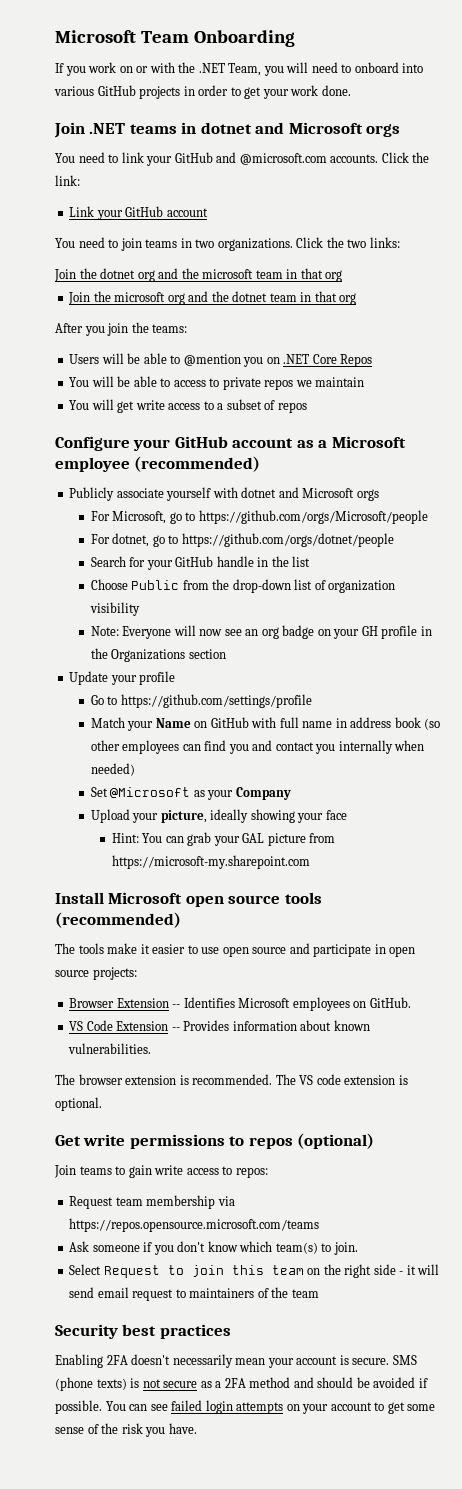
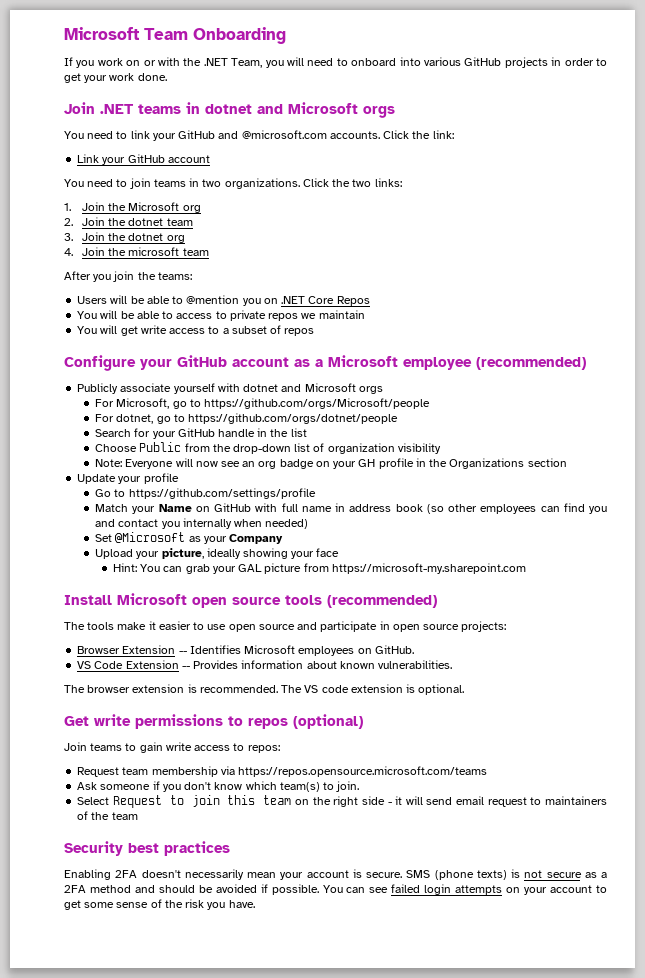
- Join the dotnet org and the microsoft team in that org
- Join the microsoft org and the dotnet team in that org
+ 1. Join the Microsoft org
+ 2. Join the dotnet team
+ 3. Join the dotnet org
+ 4. Join the microsoft team

